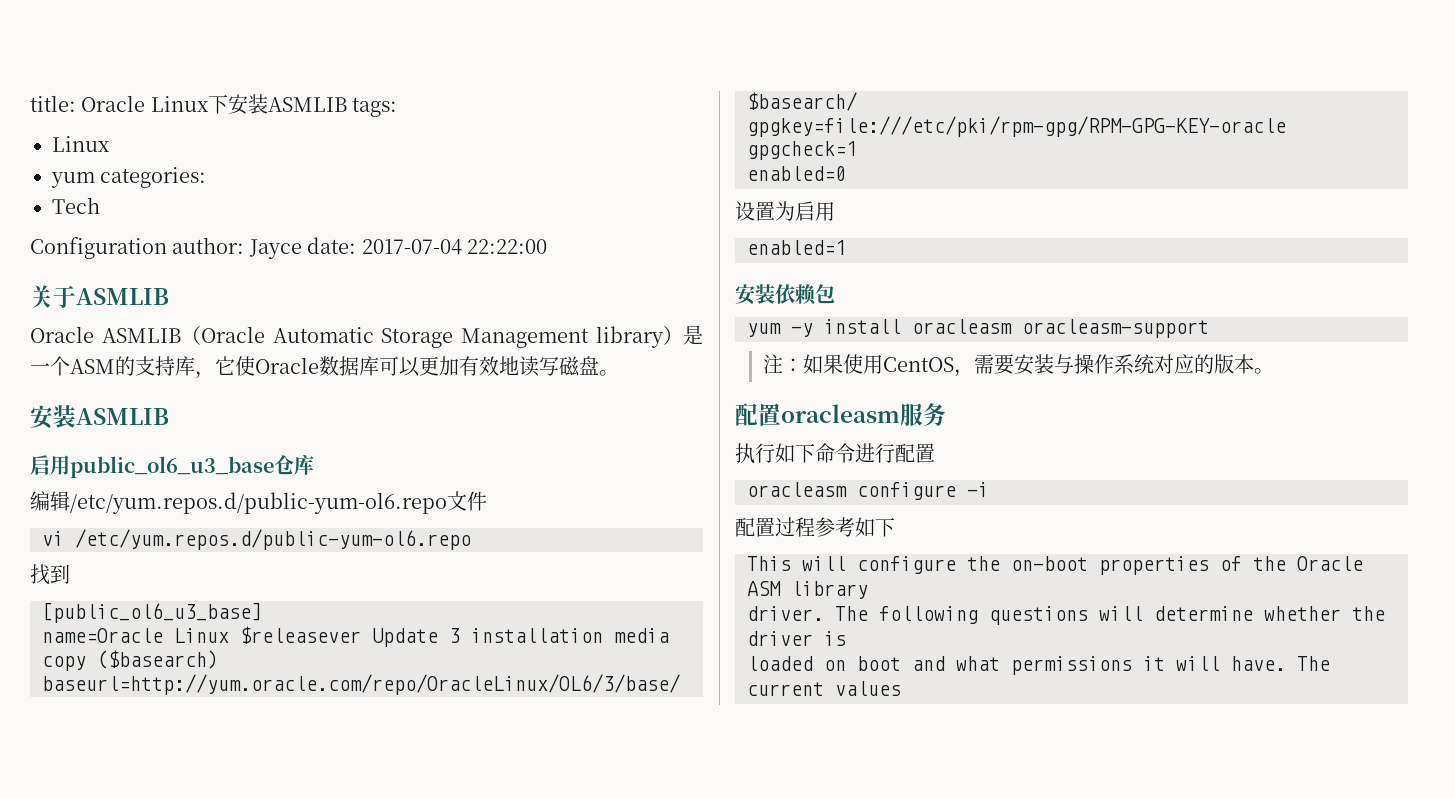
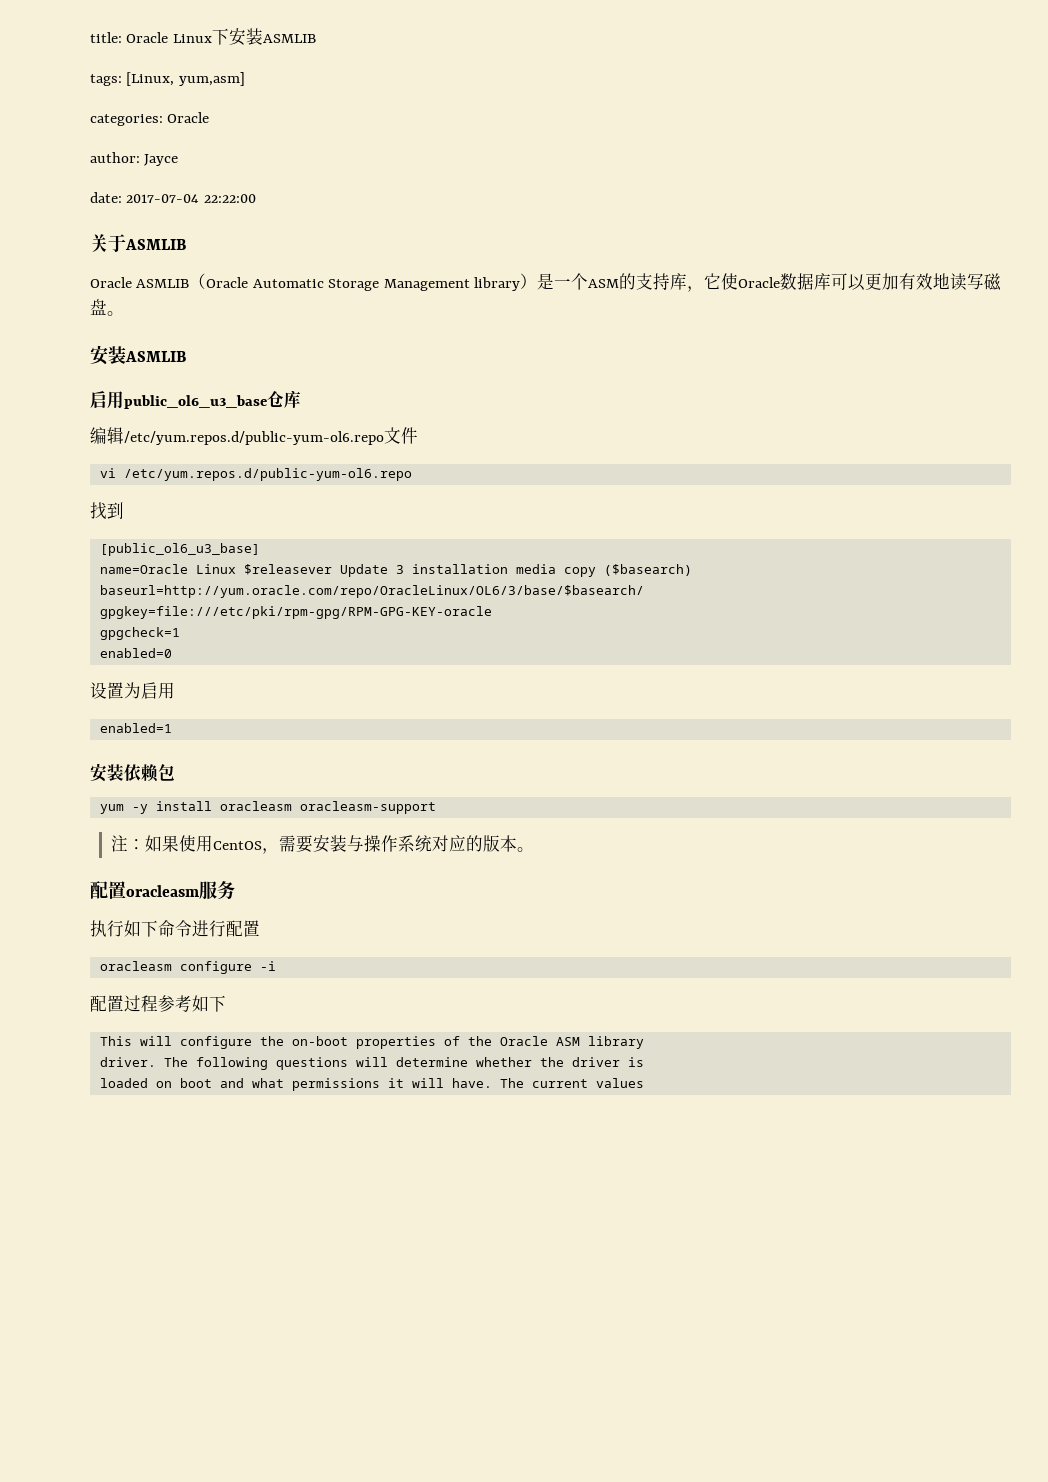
- title: Oracle Linux下安装ASMLIB tags:
- Linux
- yum categories:
- Tech
- Configuration author: Jayce date: 2017-07-04 22:22:00
+ title: Oracle Linux下安装ASMLIB
+ tags: [Linux, yum,asm]
+ categories: Oracle
+ author: Jayce
+ date: 2017-07-04 22:22:00

